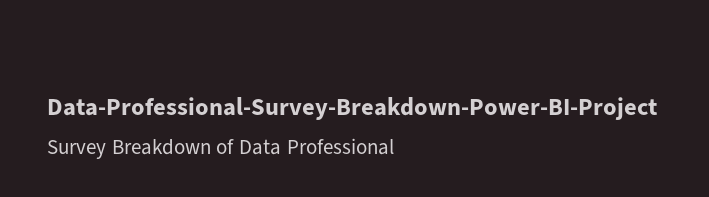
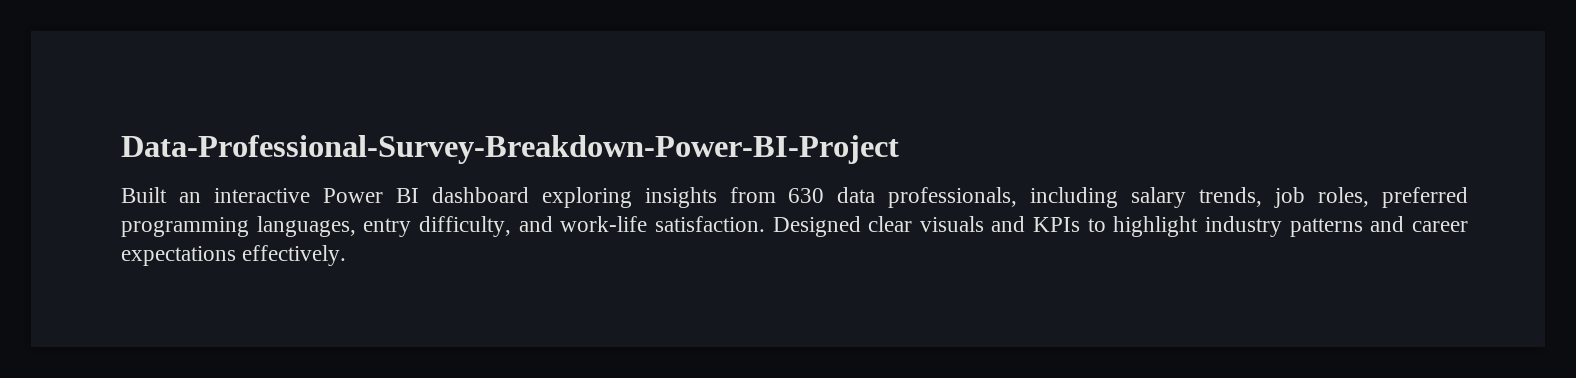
- Survey Breakdown of Data Professional
+ Built an interactive Power BI dashboard exploring insights from 630 data professionals, including salary trends, job roles, preferred programming languages, entry difficulty, and work-life satisfaction. Designed clear visuals and KPIs to highlight industry patterns and career expectations effectively.

